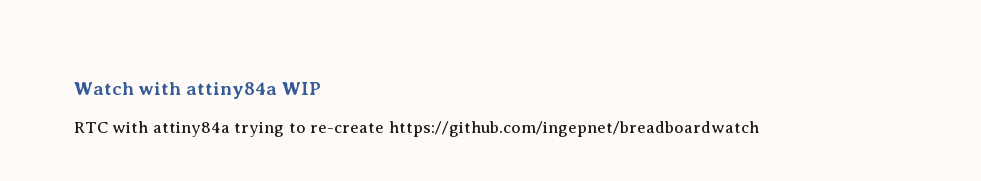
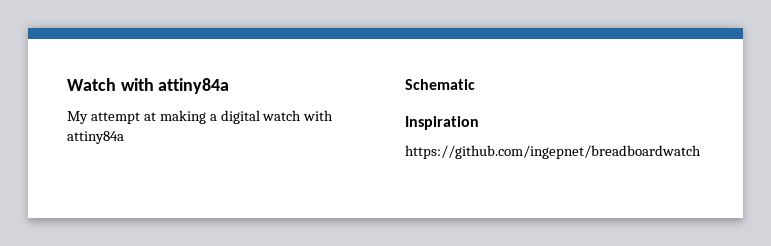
- Watch with attiny84a WIP
- RTC with attiny84a trying to re-create https://github.com/ingepnet/breadboardwatch
+ Watch with attiny84a
+ My attempt at making a digital watch with attiny84a
+ Schematic
+ Inspiration
+ https://github.com/ingepnet/breadboardwatch

